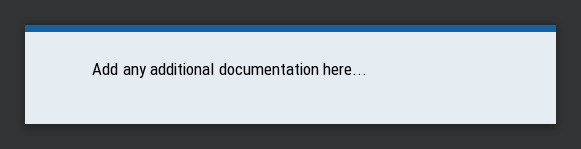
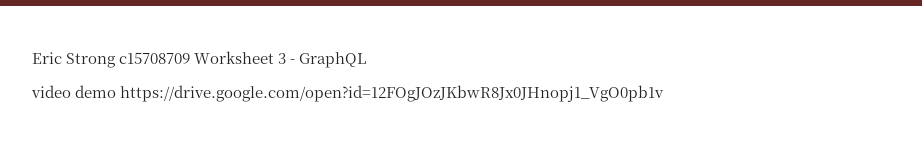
- Add any additional documentation here...
+ Eric Strong c15708709 Worksheet 3 - GraphQL
+ video demo https://drive.google.com/open?id=12FOgJOzJKbwR8Jx0JHnopj1_VgO0pb1v

